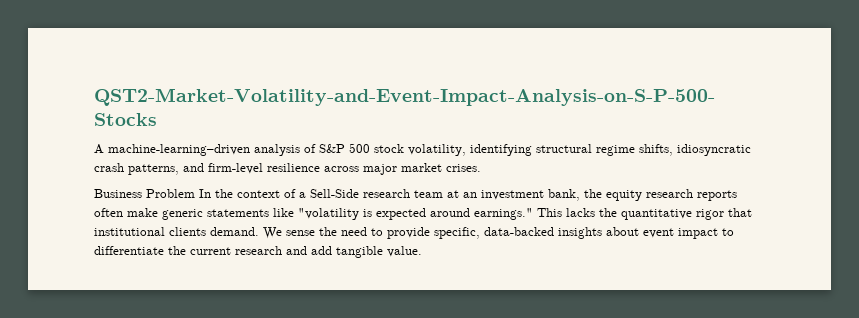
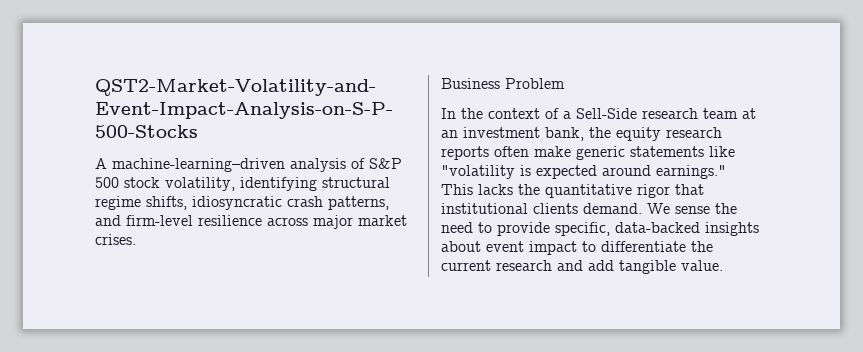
- Business Problem In the context of a Sell-Side research team at an investment bank, the equity research reports often make generic statements like "volatility is expected around earnings."
+ Business Problem
+ In the context of a Sell-Side research team at an investment bank, the equity research reports often make generic statements like "volatility is expected around earnings."

